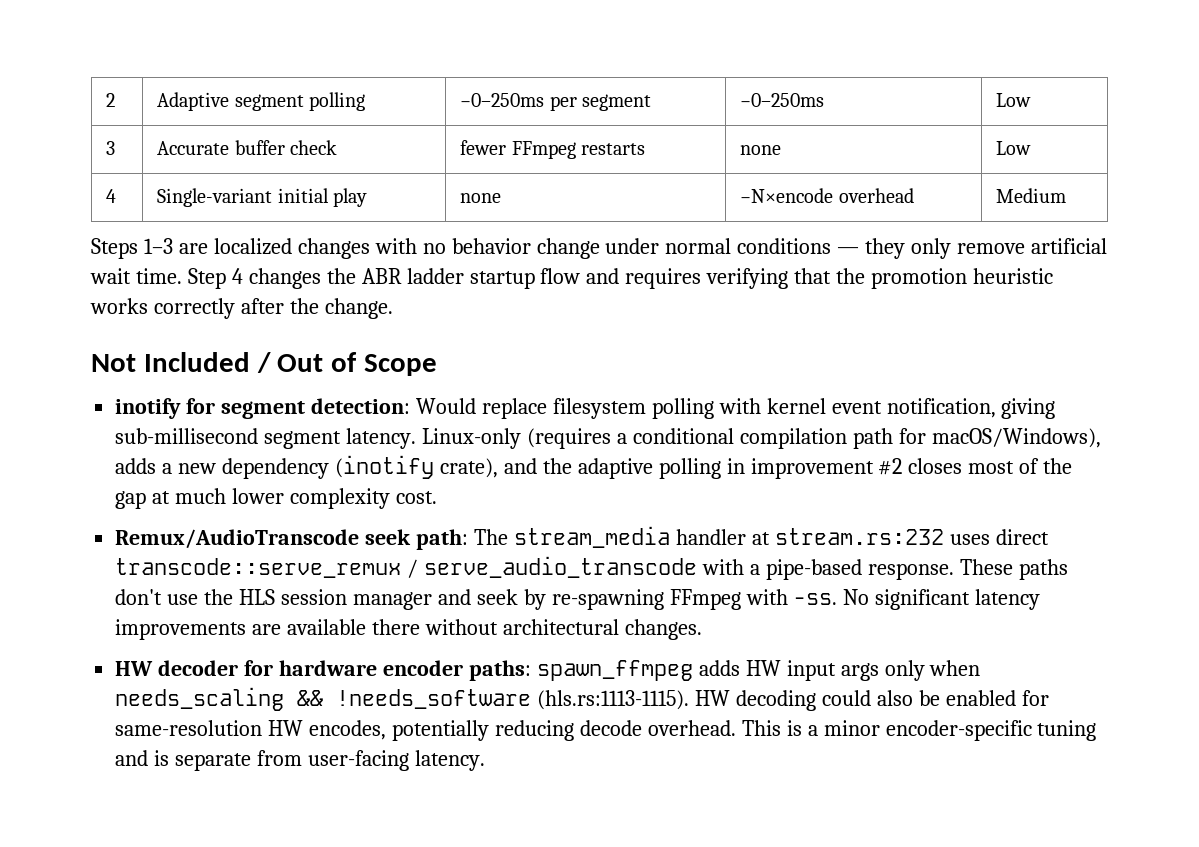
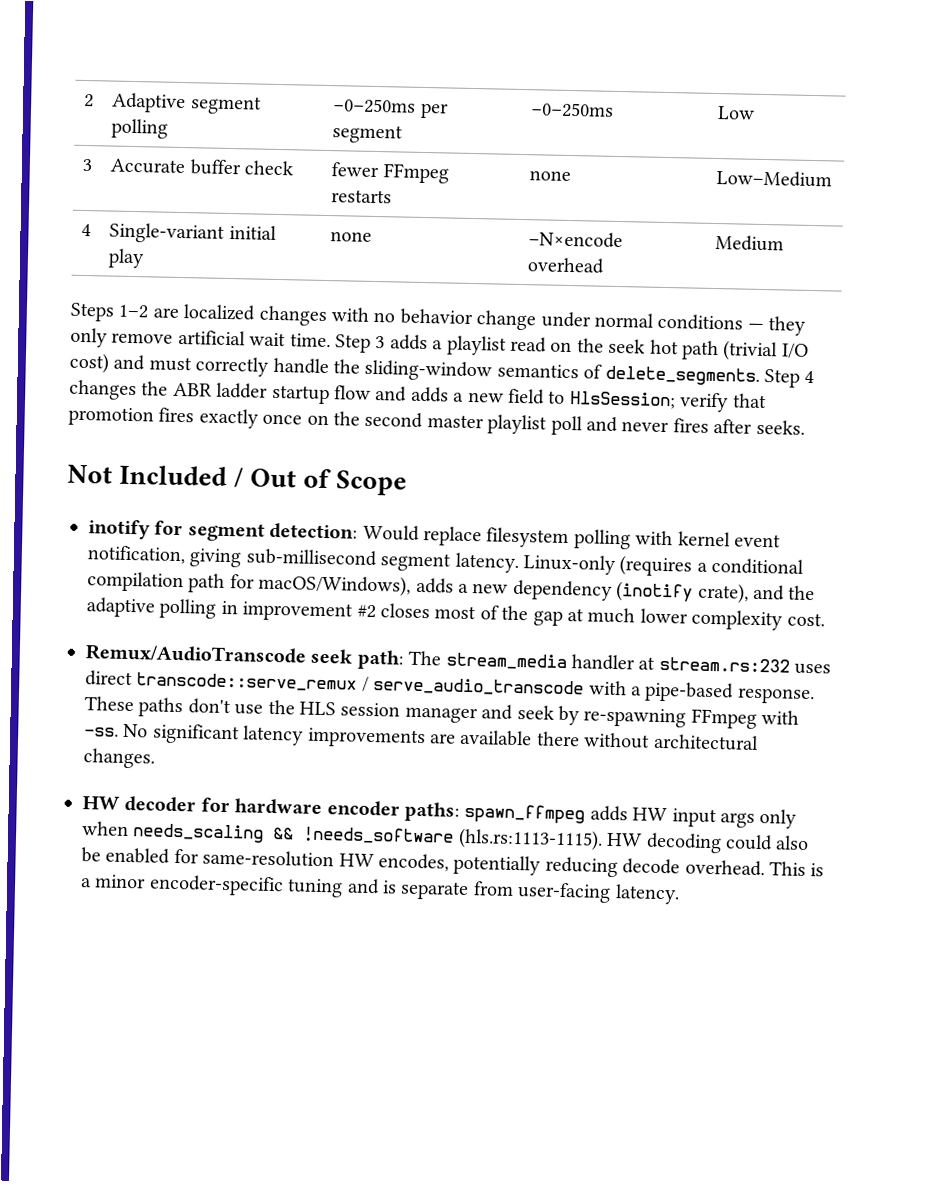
- 3 | Accurate buffer check | fewer FFmpeg restarts | none | Low
+ 3 | Accurate buffer check | fewer FFmpeg restarts | none | Low–Medium
- Steps 1–3 are localized changes with no behavior change under normal conditions — they only remove artificial wait time.
+ Steps 1–2 are localized changes with no behavior change under normal conditions — they only remove artificial wait time.
- Step 4 changes the ABR ladder startup flow and requires verifying that the promotion heuristic works correctly after the change.
+ Step 3 adds a playlist read on the seek hot path (trivial I/O cost) and must correctly handle the sliding-window semantics of delete_segments. Step 4 changes the ABR ladder startup flow and adds a new field to HlsSession; verify that promotion fires exactly once on the second master playlist poll and never fires after seeks.

